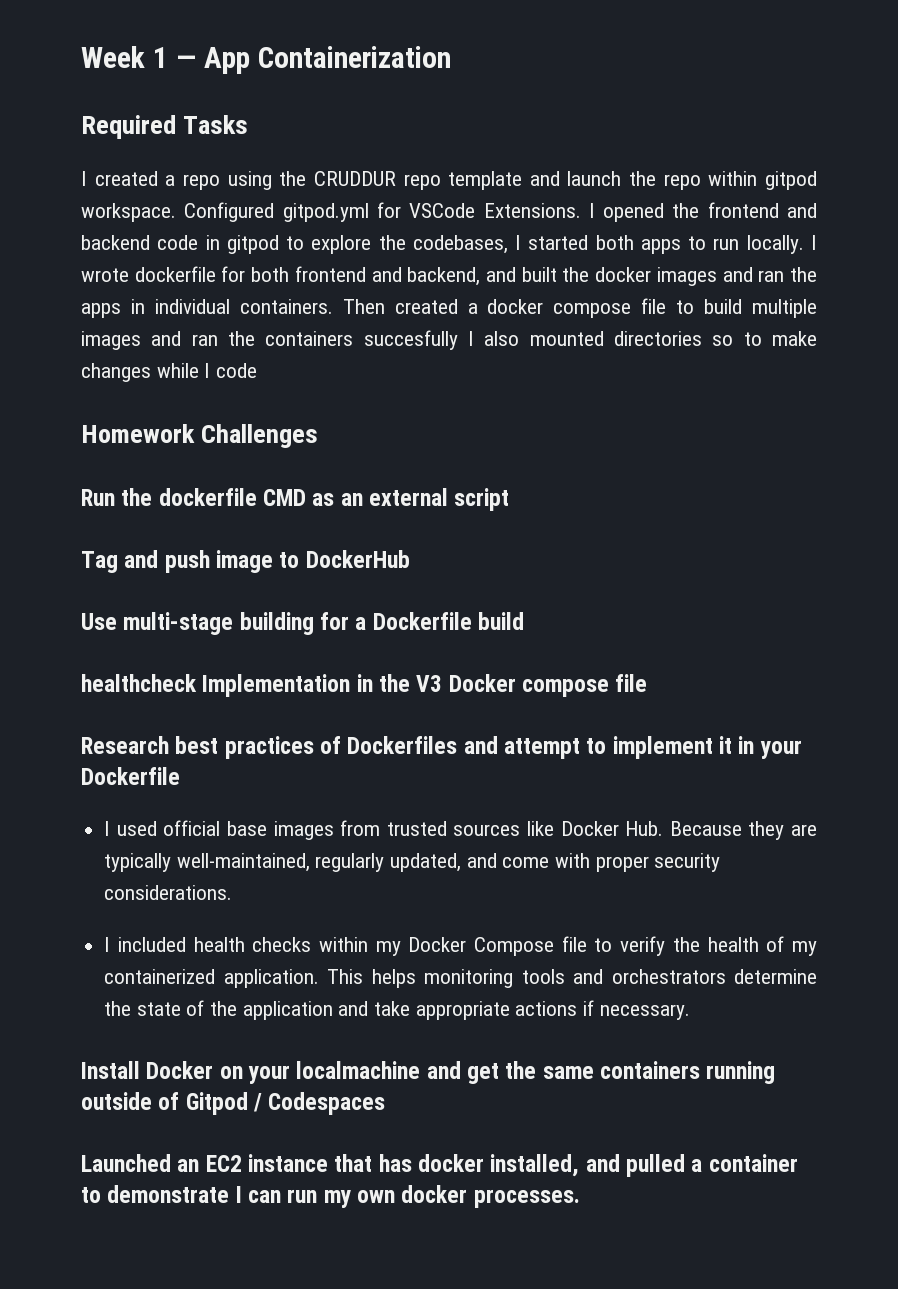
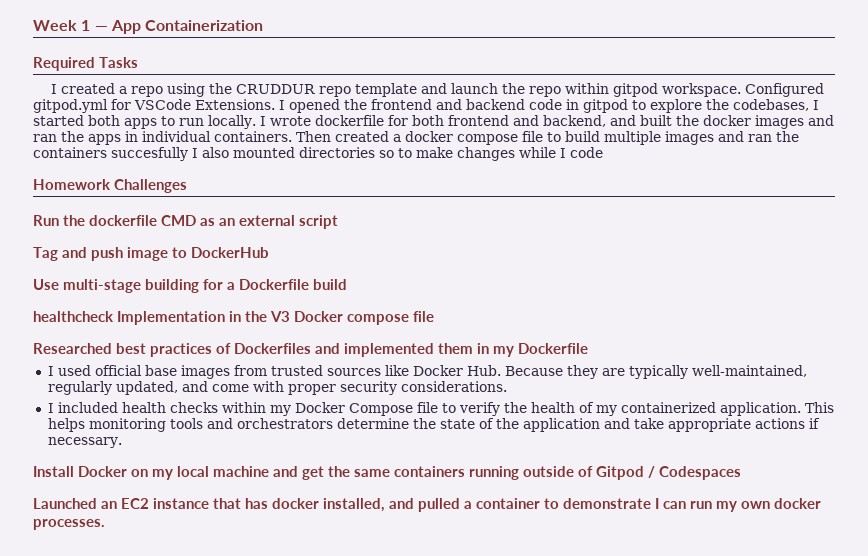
- Research best practices of Dockerfiles and attempt to implement it in your Dockerfile
+ Researched best practices of Dockerfiles and implemented them in my Dockerfile
- Install Docker on your localmachine and get the same containers running outside of Gitpod / Codespaces
+ Install Docker on my local machine and get the same containers running outside of Gitpod / Codespaces

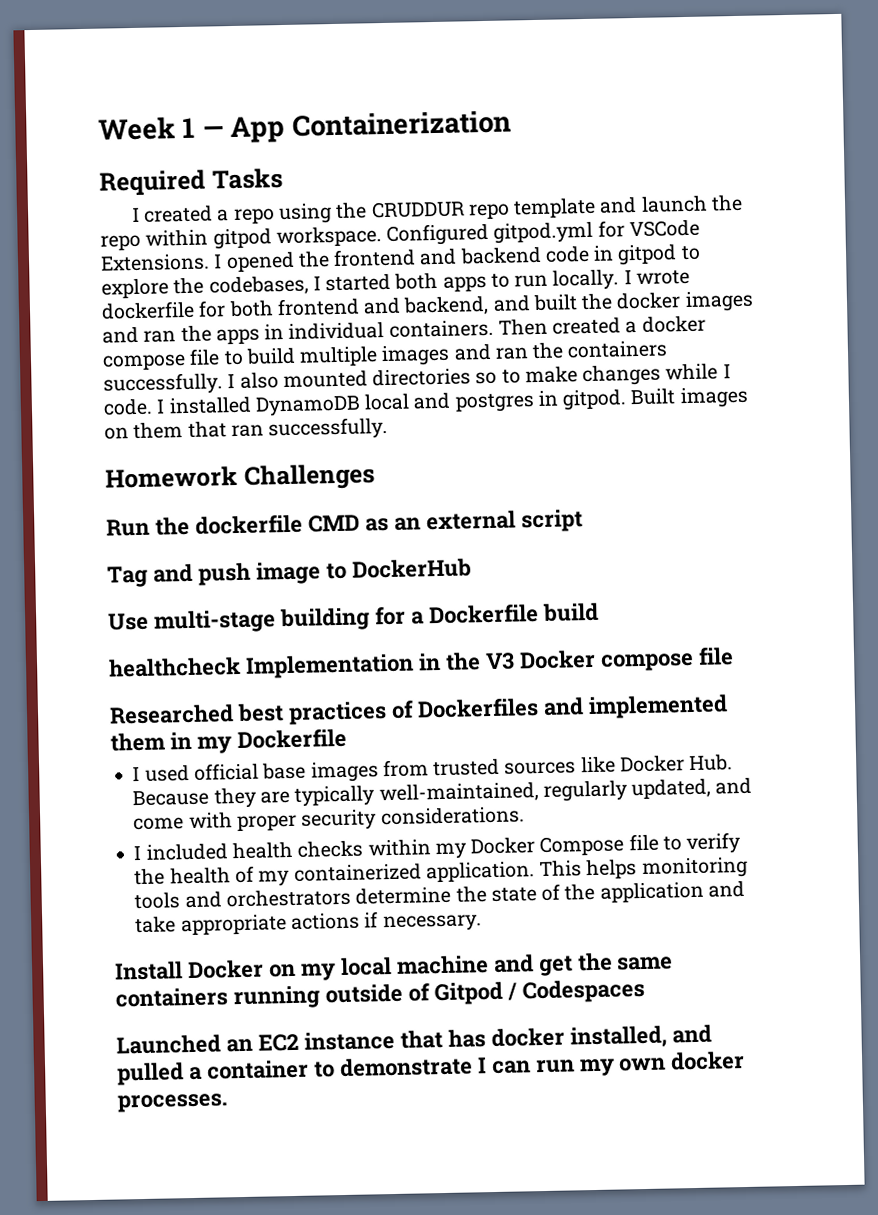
- Then created a docker compose file to build multiple images and ran the containers succesfully I also mounted directories so to make changes while I code
+ Then created a docker compose file to build multiple images and ran the containers successfully. I also mounted directories so to make changes while I code. I installed DynamoDB local and postgres in gitpod. Built images on them that ran successfully.

